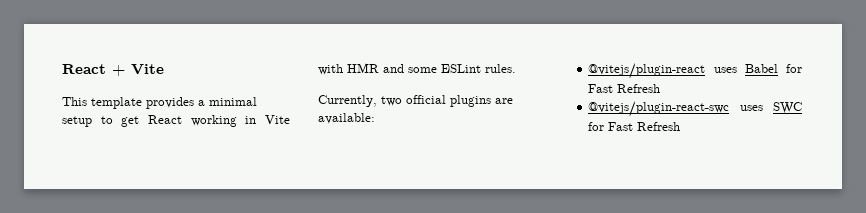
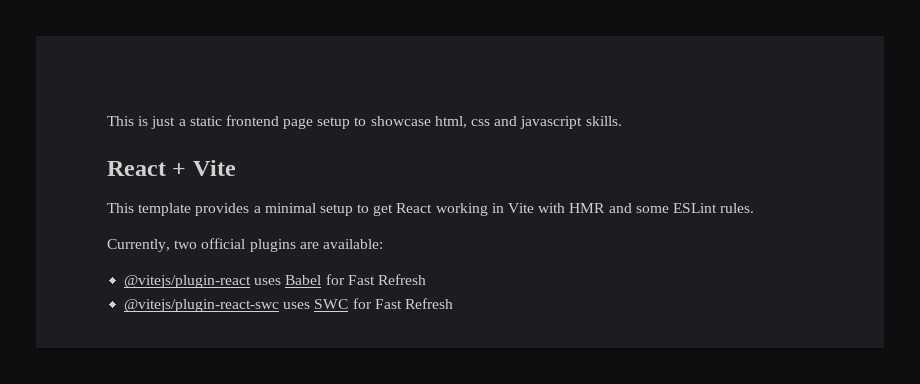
+ This is just a static frontend page setup to showcase html, css and javascript skills.

